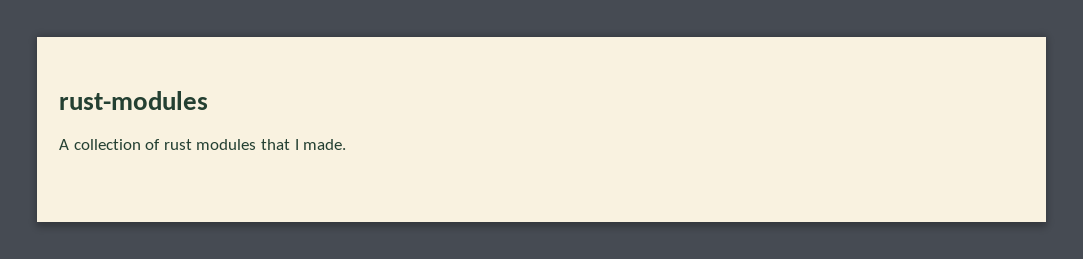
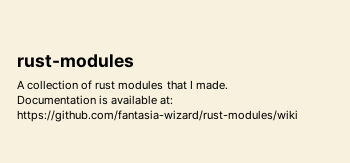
+ Documentation is available at: https://github.com/fantasia-wizard/rust-modules/wiki

